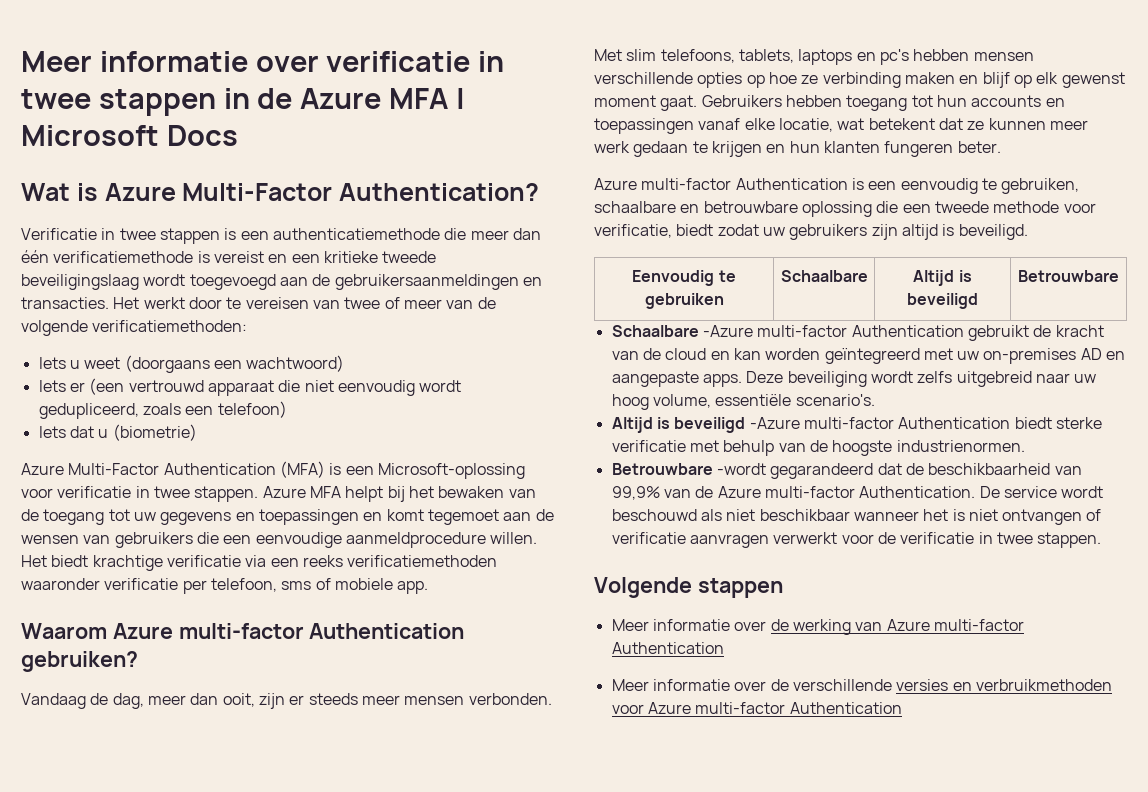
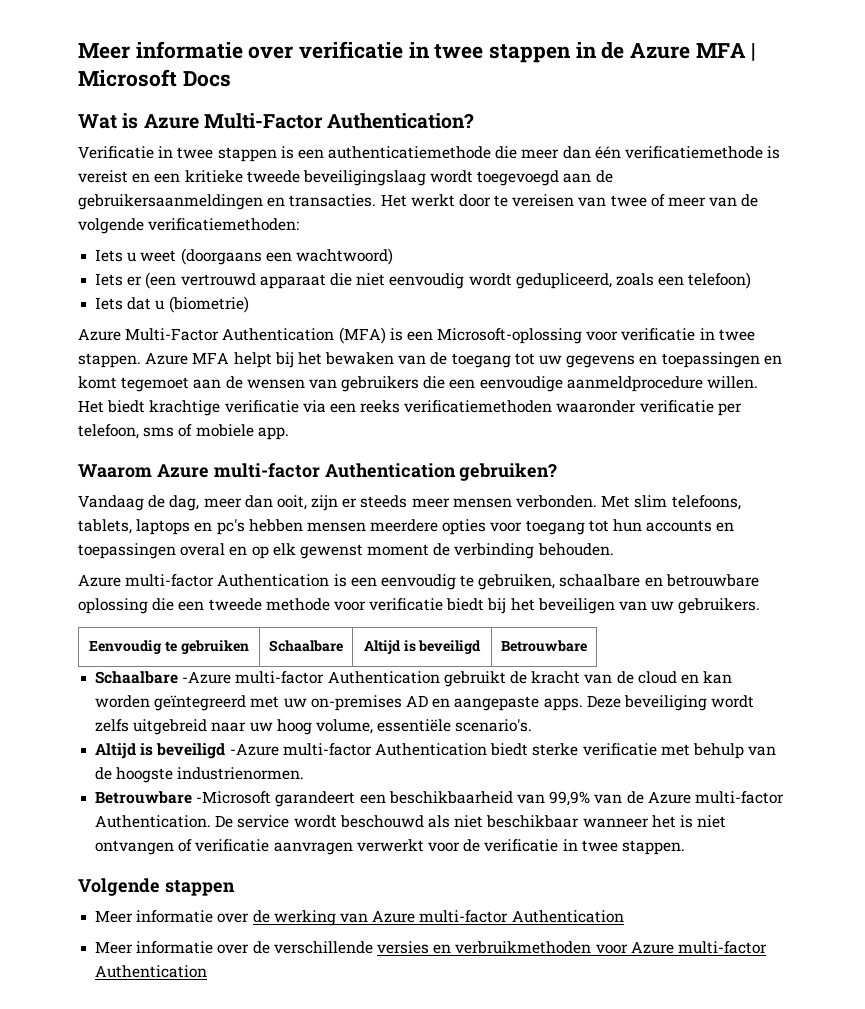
- Met slim telefoons, tablets, laptops en pc's hebben mensen verschillende opties op hoe ze verbinding maken en blijf op elk gewenst moment gaat. Gebruikers hebben toegang tot hun accounts en toepassingen vanaf elke locatie, wat betekent dat ze kunnen meer werk gedaan te krijgen en hun klanten fungeren beter.
+ Met slim telefoons, tablets, laptops en pc's hebben mensen meerdere opties voor toegang tot hun accounts en toepassingen overal en op elk gewenst moment de verbinding behouden.
- Azure multi-factor Authentication is een eenvoudig te gebruiken, schaalbare en betrouwbare oplossing die een tweede methode voor verificatie, biedt zodat uw gebruikers zijn altijd is beveiligd.
+ Azure multi-factor Authentication is een eenvoudig te gebruiken, schaalbare en betrouwbare oplossing die een tweede methode voor verificatie biedt bij het beveiligen van uw gebruikers.
- Betrouwbare -wordt gegarandeerd dat de beschikbaarheid van 99,9% van de Azure multi-factor Authentication.
+ Betrouwbare -Microsoft garandeert een beschikbaarheid van 99,9% van de Azure multi-factor Authentication.

